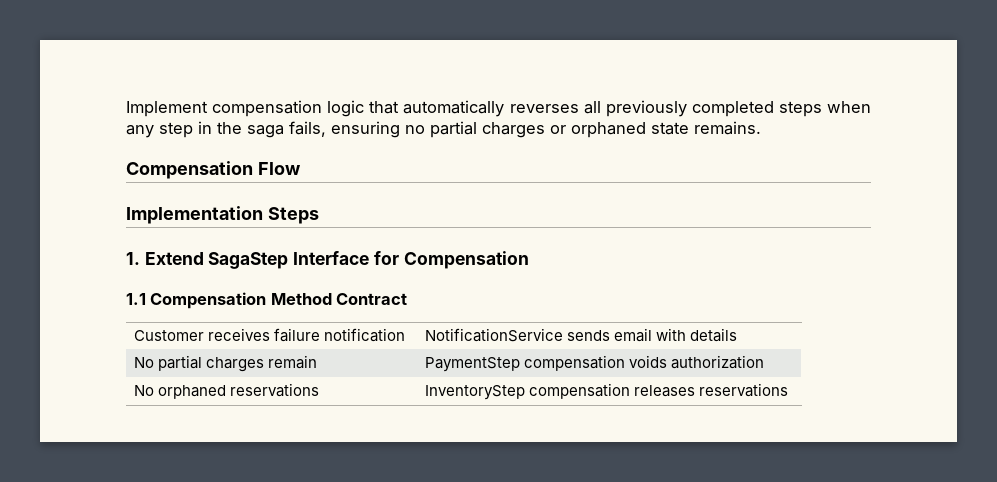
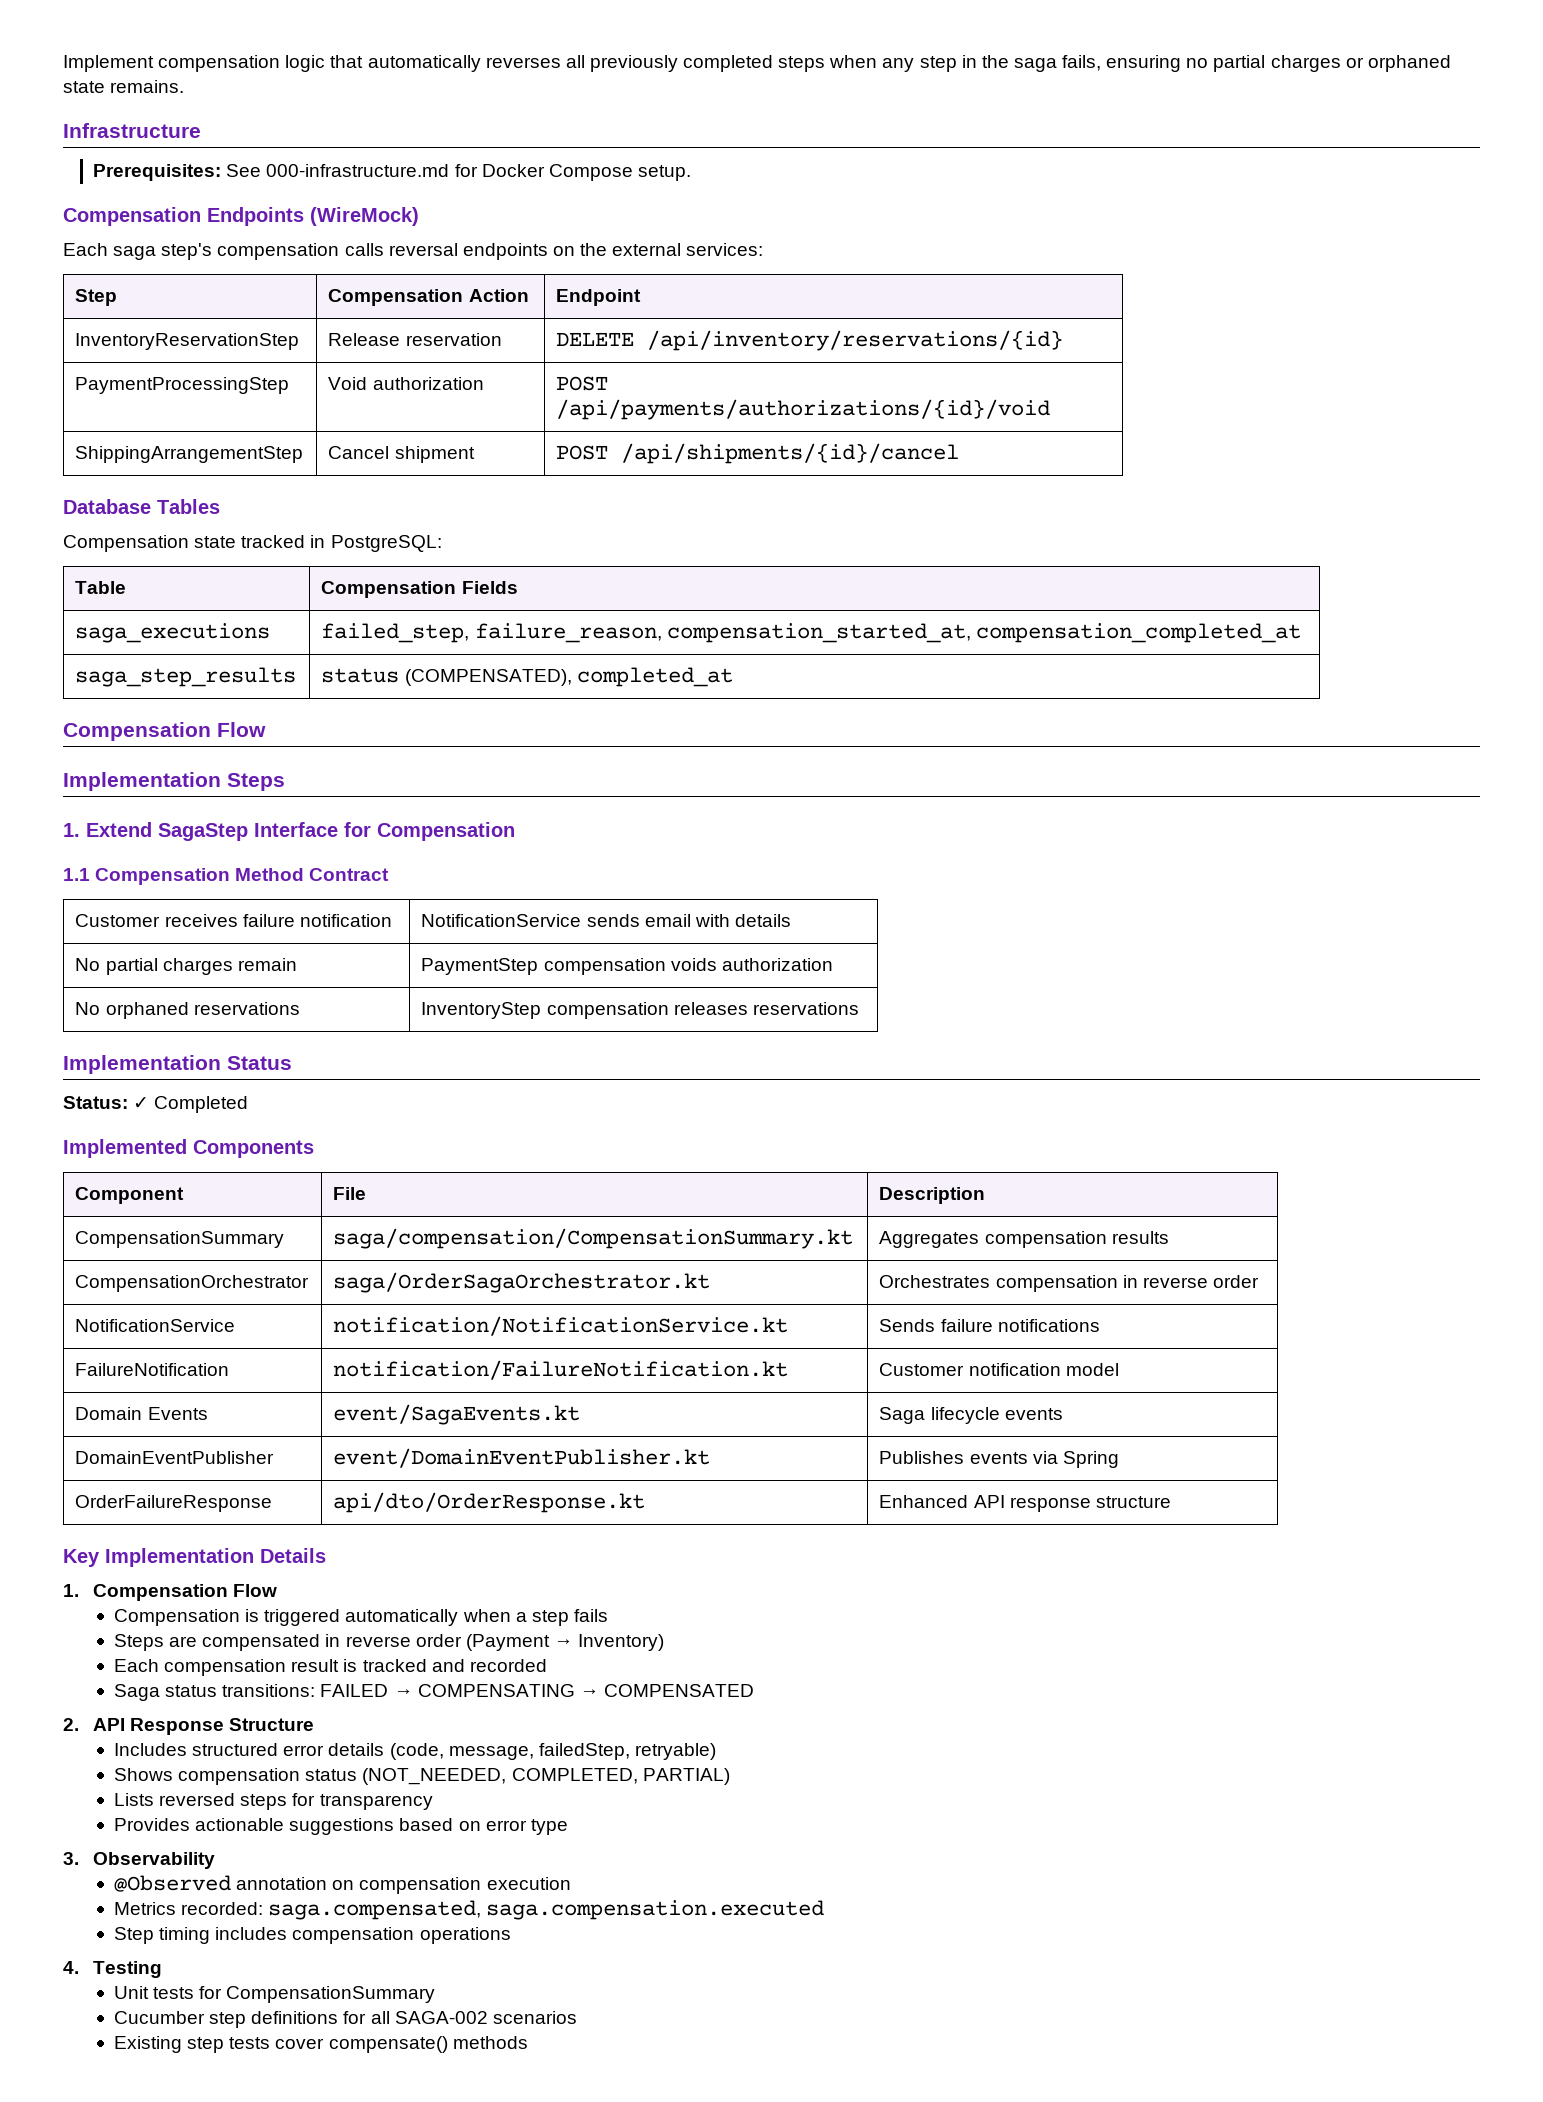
+ Infrastructure
+ Prerequisites: See 000-infrastructure.md for Docker Compose setup.
+ Compensation Endpoints (WireMock)
+ Each saga step's compensation calls reversal endpoints on the external services:
+ Step | Compensation Action | Endpoint
+ InventoryReservationStep | Release reservation | DELETE /api/inventory/reservations/{id}
+ PaymentProcessingStep | Void authorization | POST /api/payments/authorizations/{id}/void
+ ShippingArrangementStep | Cancel shipment | POST /api/shipments/{id}/cancel
+ Database Tables
+ Compensation state tracked in PostgreSQL:
+ Table | Compensation Fields
+ saga_executions | failed_step, failure_reason, compensation_started_at, compensation_completed_at
+ saga_step_results | status (COMPENSATED), completed_at
+ Implementation Status
+ Status: ✓ Completed
+ Implemented Components
+ Component | File | Description
+ CompensationSummary | saga/compensation/CompensationSummary.kt | Aggregates compensation results
+ CompensationOrchestrator | saga/OrderSagaOrchestrator.kt | Orchestrates compensation in reverse order
+ NotificationService | notification/NotificationService.kt | Sends failure notifications
+ FailureNotification | notification/FailureNotification.kt | Customer notification model
+ Domain Events | event/SagaEvents.kt | Saga lifecycle events
+ DomainEventPublisher | event/DomainEventPublisher.kt | Publishes events via Spring
+ OrderFailureResponse | api/dto/OrderResponse.kt | Enhanced API response structure
+ Key Implementation Details
+ 1. Compensation Flow
+ Compensation is triggered automatically when a step fails
+ Steps are compensated in reverse order (Payment → Inventory)
+ Each compensation result is tracked and recorded
+ Saga status transitions: FAILED → COMPENSATING → COMPENSATED
+ 2. API Response Structure
+ Includes structured error details (code, message, failedStep, retryable)
+ Shows compensation status (NOT_NEEDED, COMPLETED, PARTIAL)
+ Lists reversed steps for transparency
+ Provides actionable suggestions based on error type
+ 3. Observability
+ @Observed annotation on compensation execution
+ Metrics recorded: saga.compensated, saga.compensation.executed
+ Step timing includes compensation operations
+ 4. Testing
+ Unit tests for CompensationSummary
+ Cucumber step definitions for all SAGA-002 scenarios
+ Existing step tests cover compensate() methods

